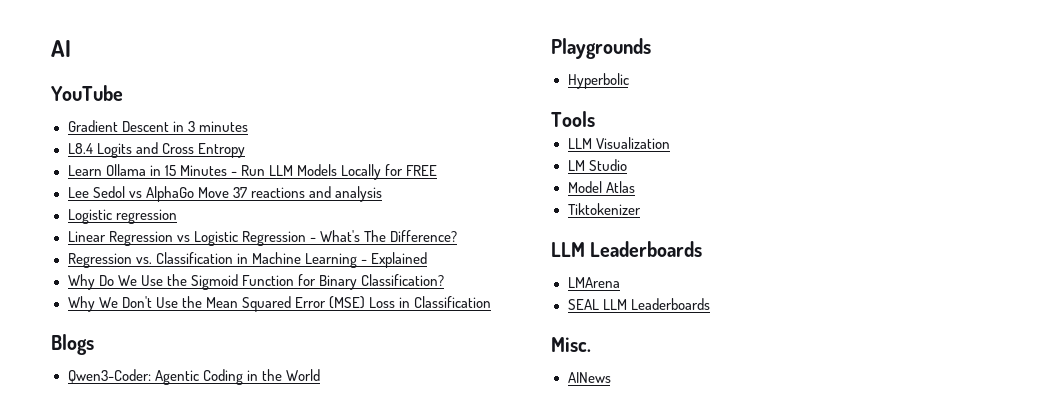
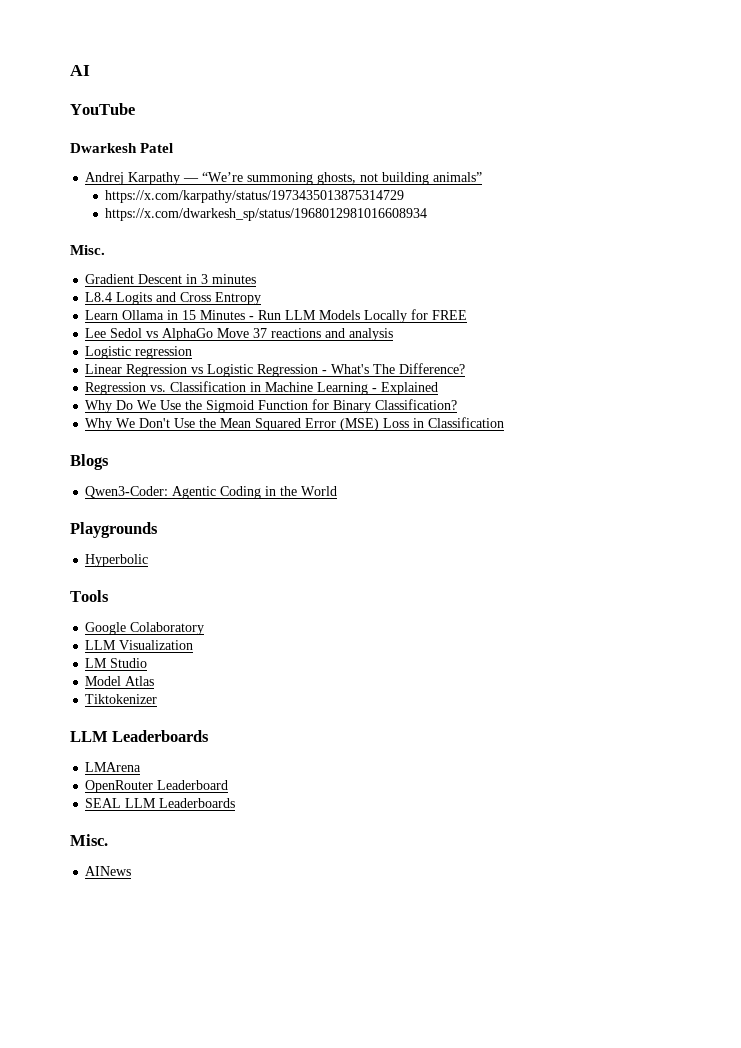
+ Dwarkesh Patel
+ Andrej Karpathy — “We’re summoning ghosts, not building animals”
+ https://x.com/karpathy/status/1973435013875314729
+ https://x.com/dwarkesh_sp/status/1968012981016608934
+ Misc.
+ Google Colaboratory
+ OpenRouter Leaderboard

